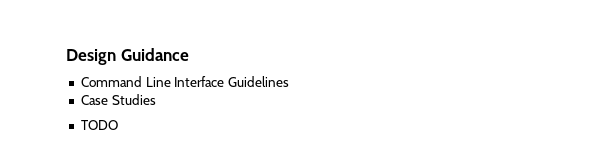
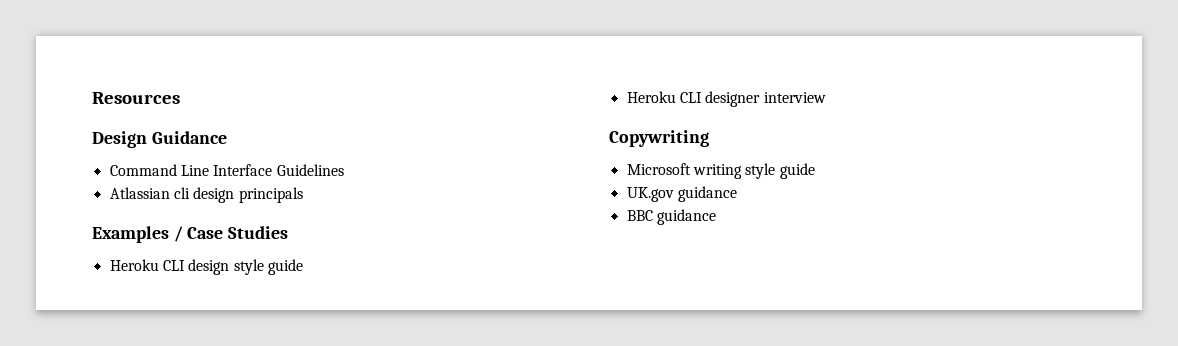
+ Resources
- Case Studies
- TODO
+ Atlassian cli design principals
+ Examples / Case Studies
+ Heroku CLI design style guide
+ Heroku CLI designer interview
+ Copywriting
+ Microsoft writing style guide
+ UK.gov guidance
+ BBC guidance

